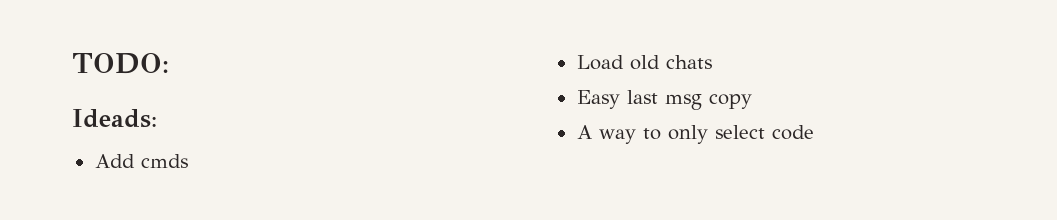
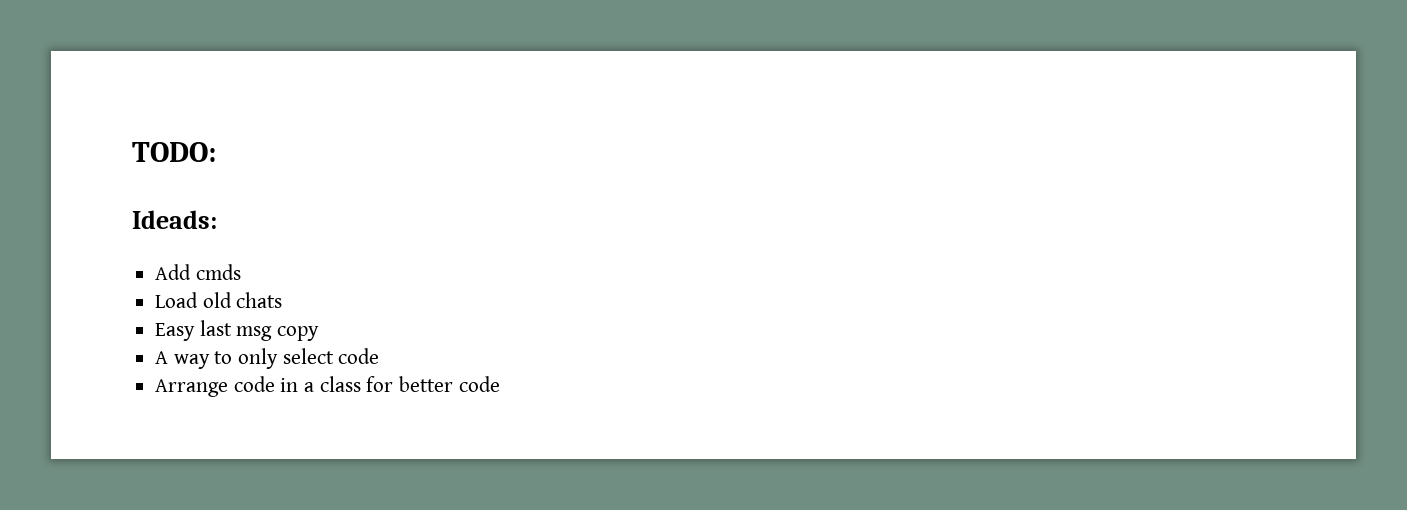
+ Arrange code in a class for better code

